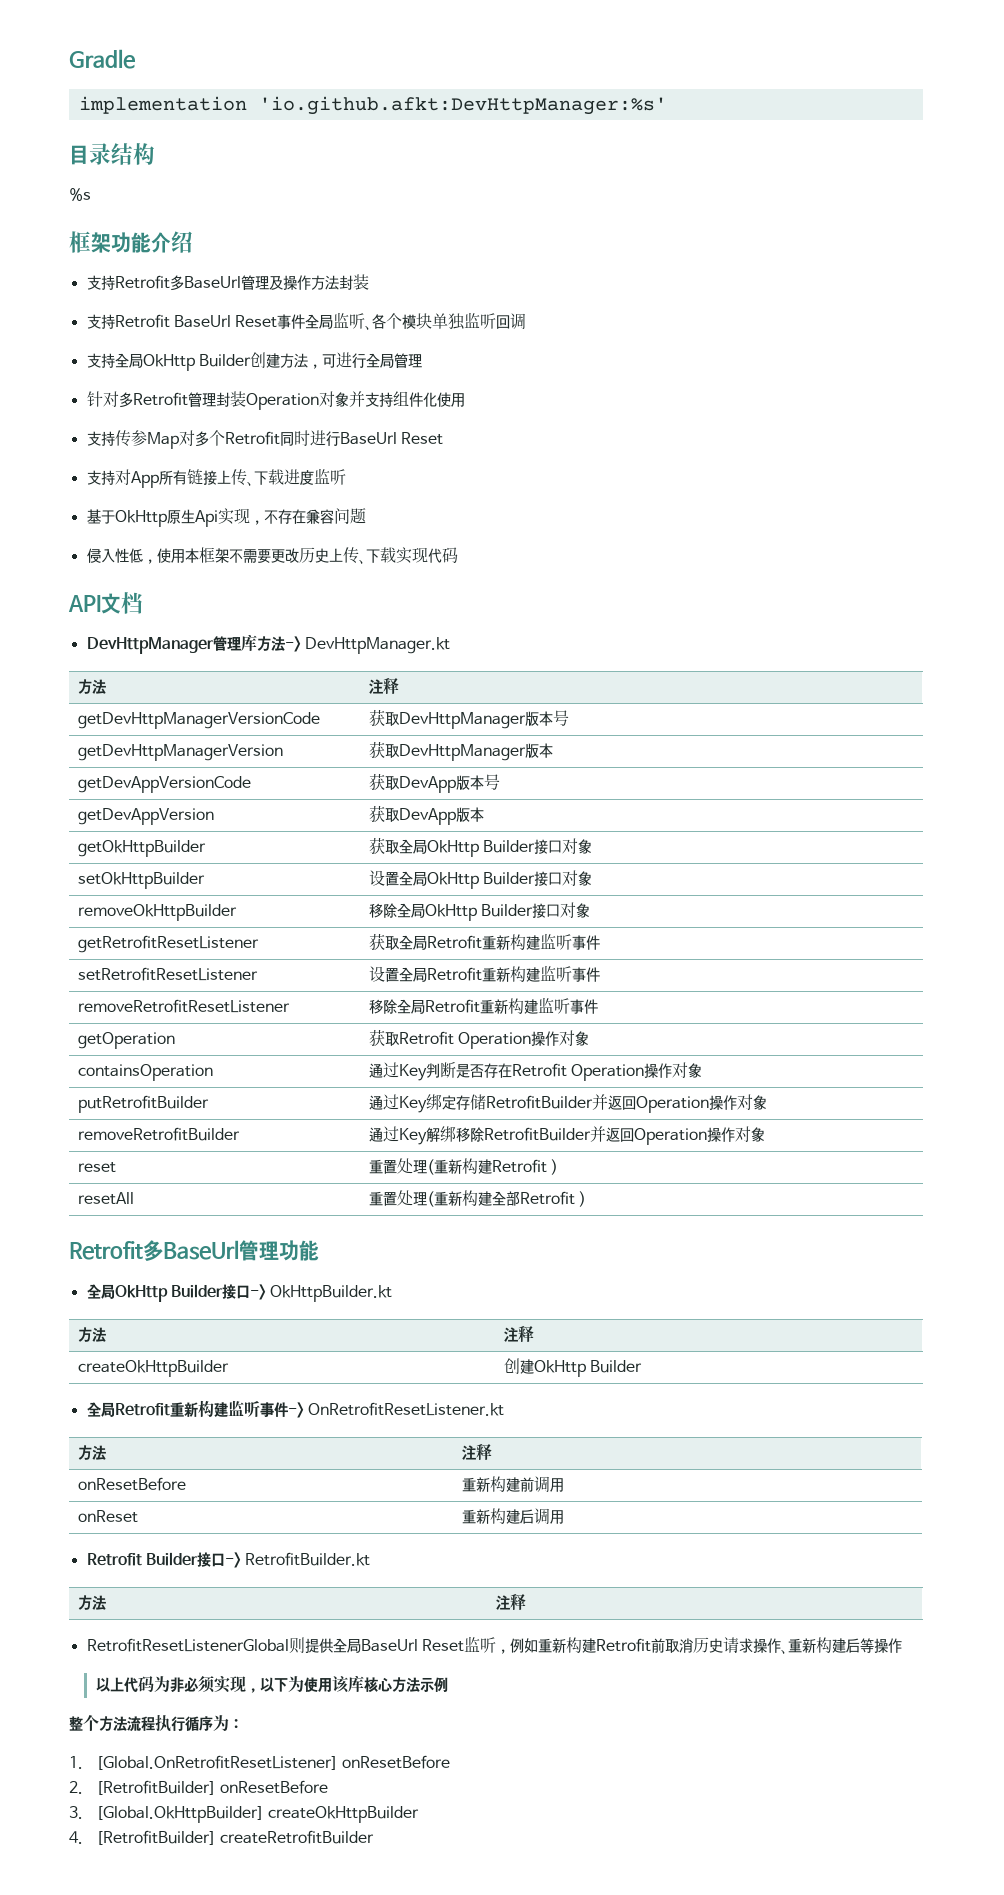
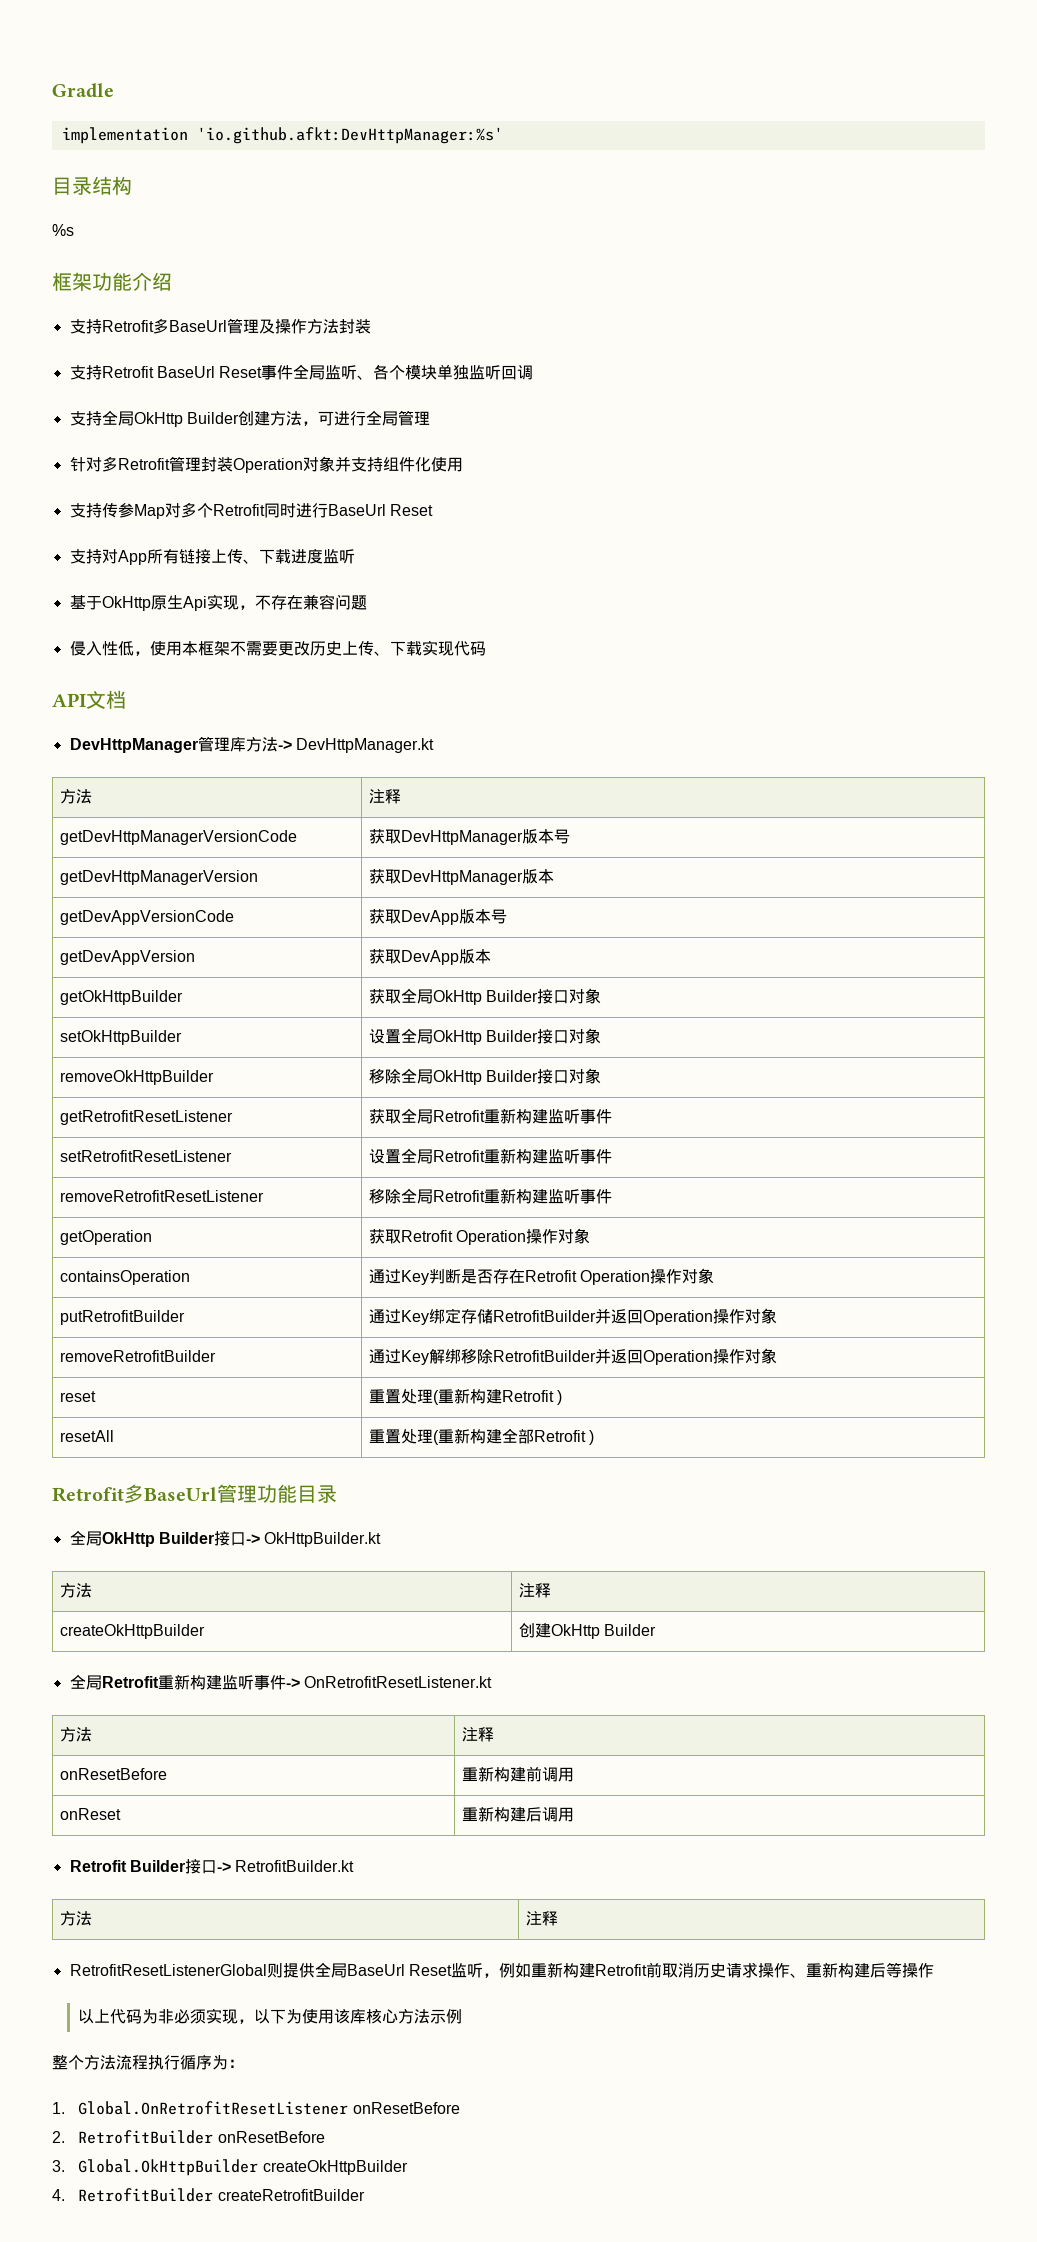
- Retrofit多BaseUrl管理功能
+ Retrofit多BaseUrl管理功能目录
- 1. [Global.OnRetrofitResetListener] onResetBefore
+ 1. Global.OnRetrofitResetListener onResetBefore
- 2. [RetrofitBuilder] onResetBefore
+ 2. RetrofitBuilder onResetBefore
- 3. [Global.OkHttpBuilder] createOkHttpBuilder
+ 3. Global.OkHttpBuilder createOkHttpBuilder
- 4. [RetrofitBuilder] createRetrofitBuilder
+ 4. RetrofitBuilder createRetrofitBuilder

